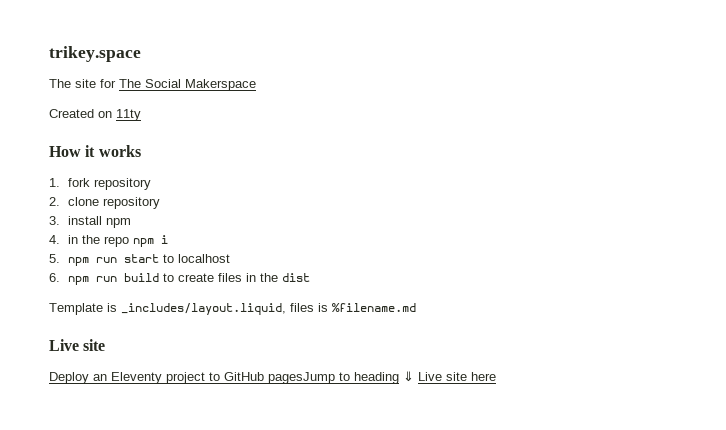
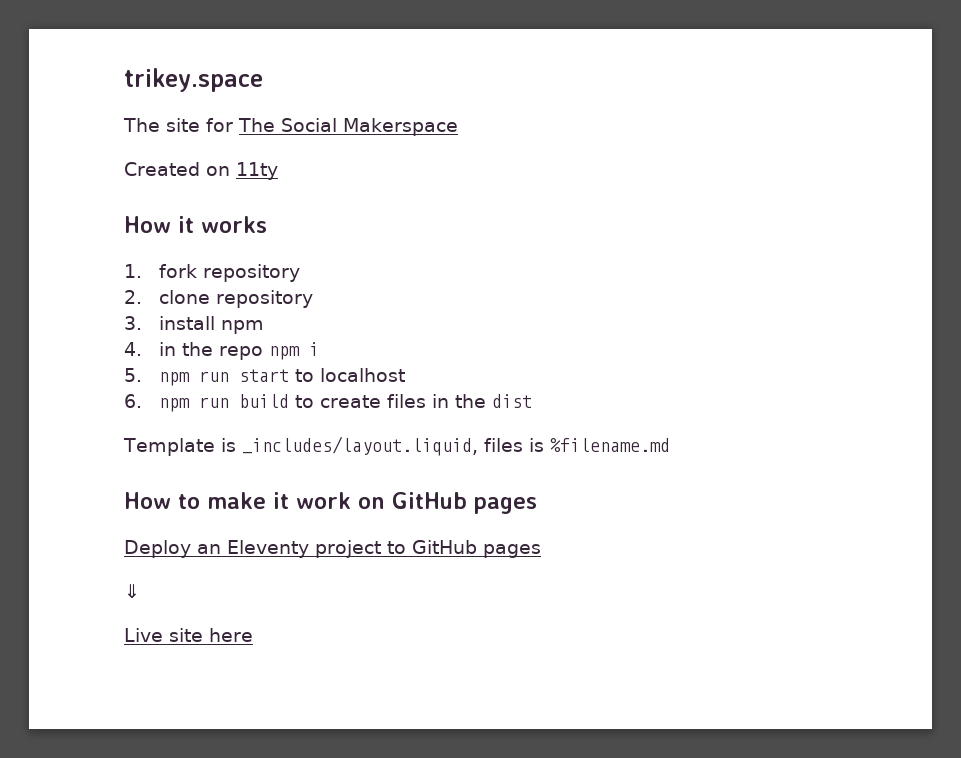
  Template is _includes/layout.liquid, files is %filename.md
- Live site
+ How to make it work on GitHub pages
- Deploy an Eleventy project to GitHub pagesJump to heading ⇓ Live site here
+ Deploy an Eleventy project to GitHub pages
+ ⇓
+ Live site here

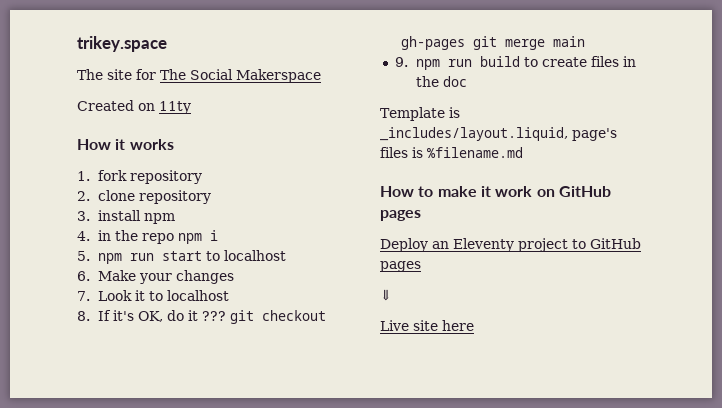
- 6. npm run build to create files in the dist
+ 6. Make your changes
+ 7. Look it to localhost
+ 8. If it's OK, do it ??? git checkout gh-pages git merge main
+ 9. npm run build to create files in the doc
- Template is _includes/layout.liquid, files is %filename.md
+ Template is _includes/layout.liquid, page's files is %filename.md

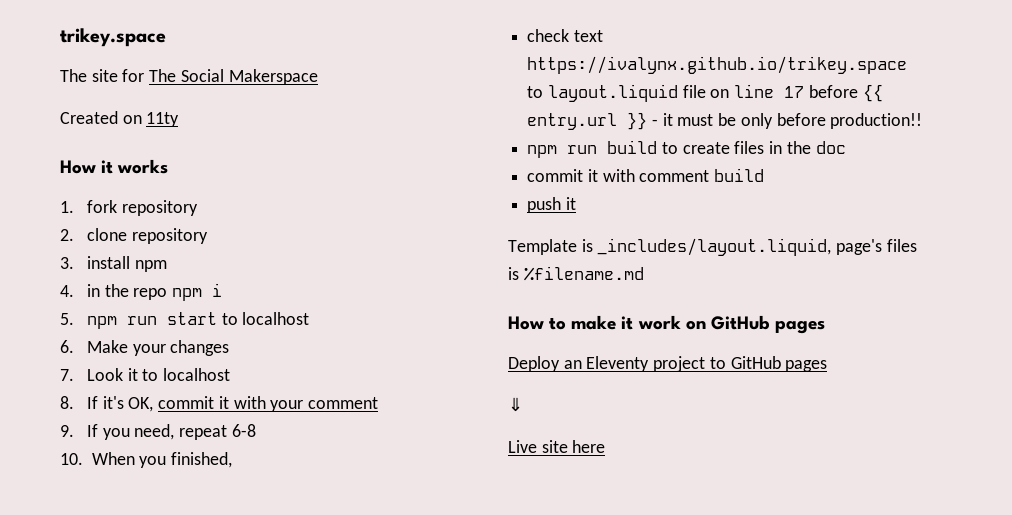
- 8. If it's OK, do it ??? git checkout gh-pages git merge main
- 9. npm run build to create files in the doc
+ 8. If it's OK, commit it with your comment
+ 9. If you need, repeat 6-8
+ 10. When you finished,
+ check text https://ivalynx.github.io/trikey.space to layout.liquid file on line 17 before {{ entry.url }} - it must be only before production!!
+ npm run build to create files in the doc
+ commit it with comment build
+ push it

